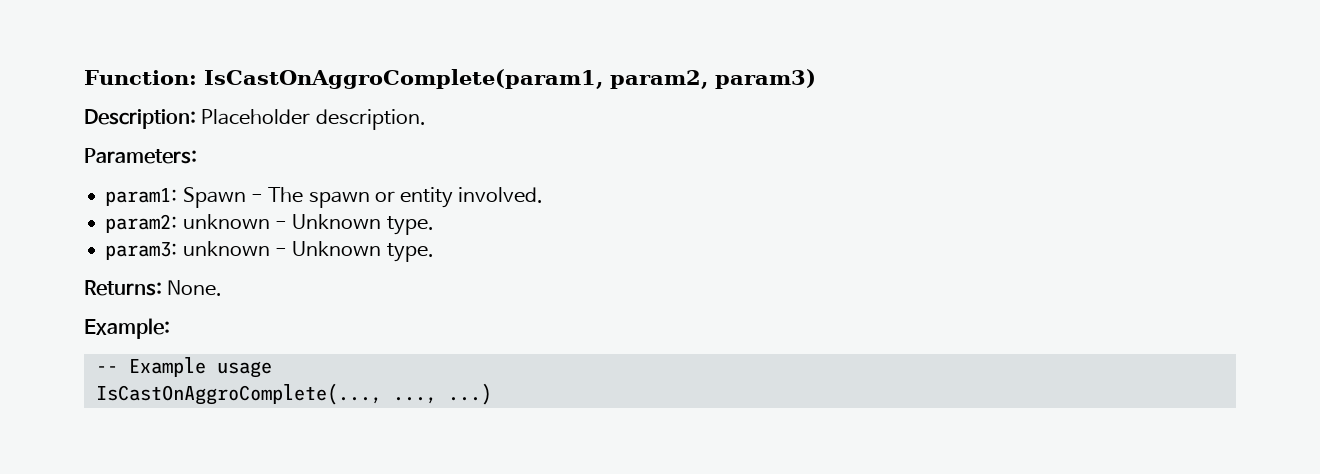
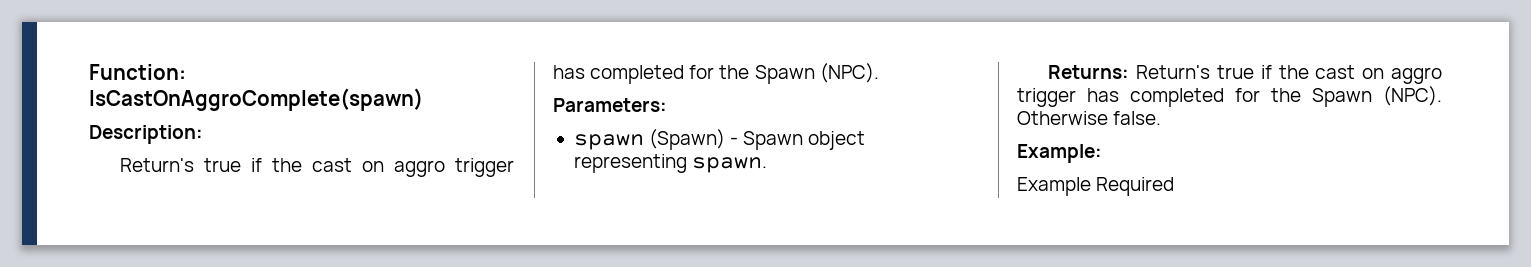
- Function: IsCastOnAggroComplete(param1, param2, param3)
- Description: Placeholder description.
+ Function: IsCastOnAggroComplete(spawn)
+ Description:
+ Return's true if the cast on aggro trigger has completed for the Spawn (NPC).
  Parameters:
- param1: Spawn - The spawn or entity involved.
- param2: unknown - Unknown type.
- param3: unknown - Unknown type.
- Returns: None.
+ spawn (Spawn) - Spawn object representing spawn.
+ Returns: Return's true if the cast on aggro trigger has completed for the Spawn (NPC). Otherwise false.
  Example:
- -- Example usage
- IsCastOnAggroComplete(..., ..., ...)
+ Example Required

